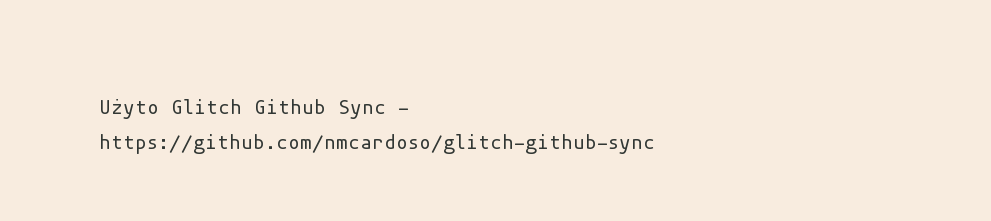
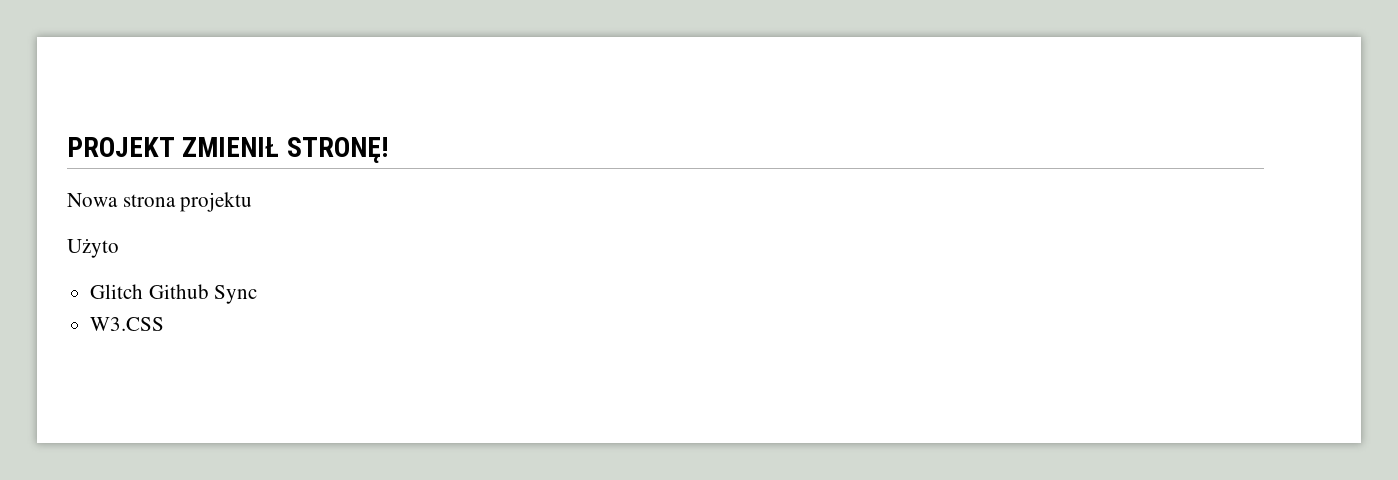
+ PROJEKT ZMIENIŁ STRONĘ!
+ Nowa strona projektu
- Użyto Glitch Github Sync - https://github.com/nmcardoso/glitch-github-sync
+ Użyto
+ Glitch Github Sync
+ W3.CSS

